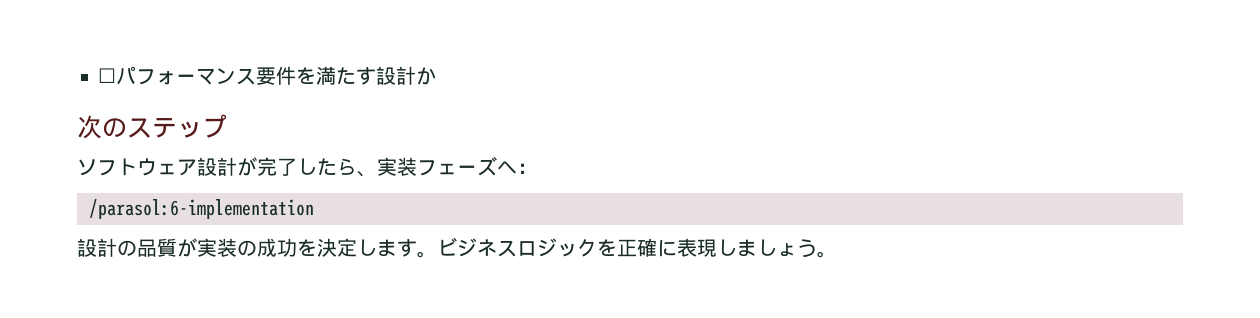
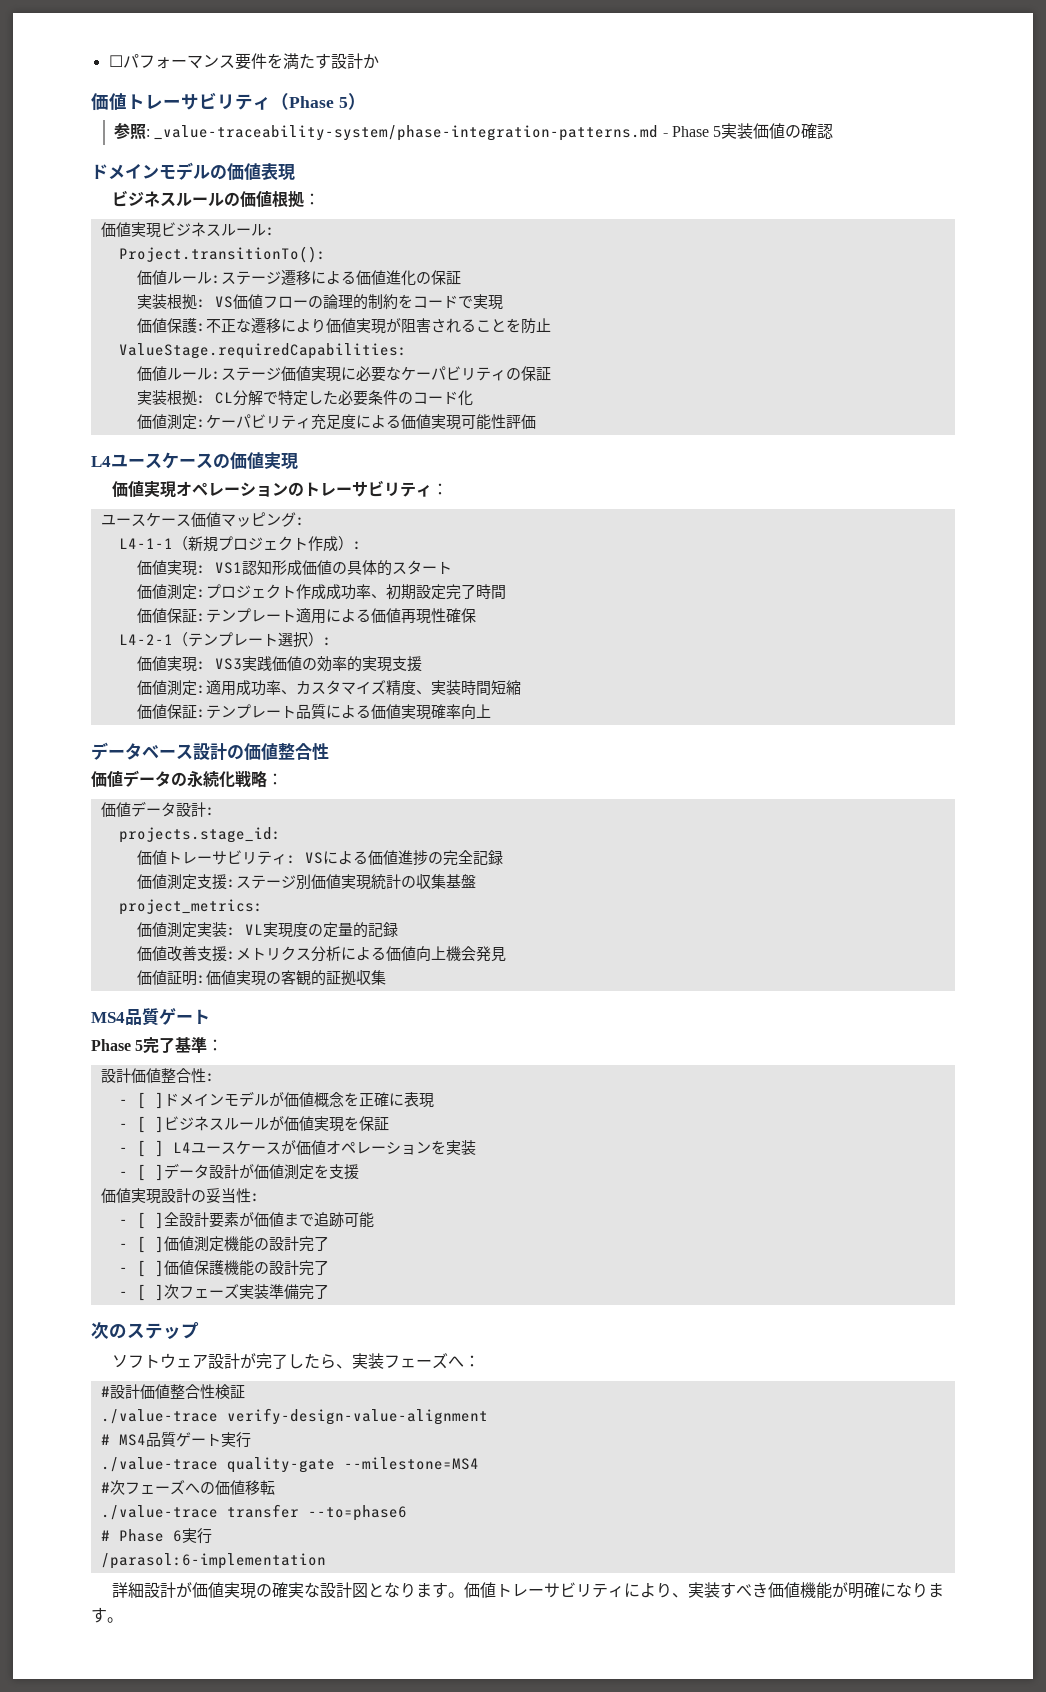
+ 価値トレーサビリティ（Phase 5）
+ 参照: _value-traceability-system/phase-integration-patterns.md - Phase 5実装価値の確認
+ ドメインモデルの価値表現
+ ビジネスルールの価値根拠：
+ 価値実現ビジネスルール:
+ Project.transitionTo():
+ 価値ルール:ステージ遷移による価値進化の保証
+ 実装根拠: VS価値フローの論理的制約をコードで実現
+ 価値保護:不正な遷移により価値実現が阻害されることを防止
+ ValueStage.requiredCapabilities:
+ 価値ルール:ステージ価値実現に必要なケーパビリティの保証
+ 実装根拠: CL分解で特定した必要条件のコード化
+ 価値測定:ケーパビリティ充足度による価値実現可能性評価
+ L4ユースケースの価値実現
+ 価値実現オペレーションのトレーサビリティ：
+ ユースケース価値マッピング:
+ L4-1-1（新規プロジェクト作成）:
+ 価値実現: VS1認知形成価値の具体的スタート
+ 価値測定:プロジェクト作成成功率、初期設定完了時間
+ 価値保証:テンプレート適用による価値再現性確保
+ L4-2-1（テンプレート選択）:
+ 価値実現: VS3実践価値の効率的実現支援
+ 価値測定:適用成功率、カスタマイズ精度、実装時間短縮
+ 価値保証:テンプレート品質による価値実現確率向上
+ データベース設計の価値整合性
+ 価値データの永続化戦略：
+ 価値データ設計:
+ projects.stage_id:
+ 価値トレーサビリティ: VSによる価値進捗の完全記録
+ 価値測定支援:ステージ別価値実現統計の収集基盤
+ project_metrics:
+ 価値測定実装: VL実現度の定量的記録
+ 価値改善支援:メトリクス分析による価値向上機会発見
+ 価値証明:価値実現の客観的証拠収集
+ MS4品質ゲート
+ Phase 5完了基準：
+ 設計価値整合性:
+ - [ ]ドメインモデルが価値概念を正確に表現
+ - [ ]ビジネスルールが価値実現を保証
+ - [ ] L4ユースケースが価値オペレーションを実装
+ - [ ]データ設計が価値測定を支援
+ 価値実現設計の妥当性:
+ - [ ]全設計要素が価値まで追跡可能
+ - [ ]価値測定機能の設計完了
+ - [ ]価値保護機能の設計完了
+ - [ ]次フェーズ実装準備完了
+ #設計価値整合性検証
+ ./value-trace verify-design-value-alignment
+ # MS4品質ゲート実行
+ ./value-trace quality-gate --milestone=MS4
+ #次フェーズへの価値移転
+ ./value-trace transfer --to=phase6
+ # Phase 6実行
  /parasol:6-implementation
- 設計の品質が実装の成功を決定します。ビジネスロジックを正確に表現しましょう。
+ 詳細設計が価値実現の確実な設計図となります。価値トレーサビリティにより、実装すべき価値機能が明確になります。

